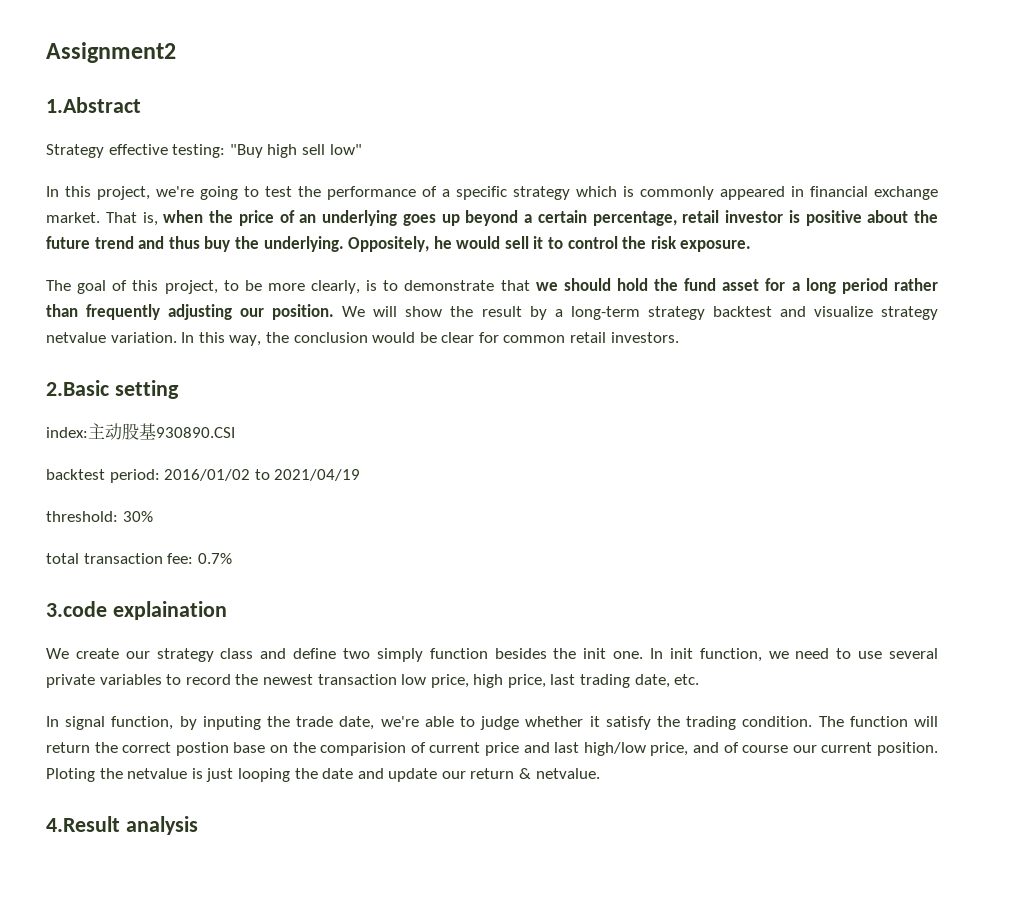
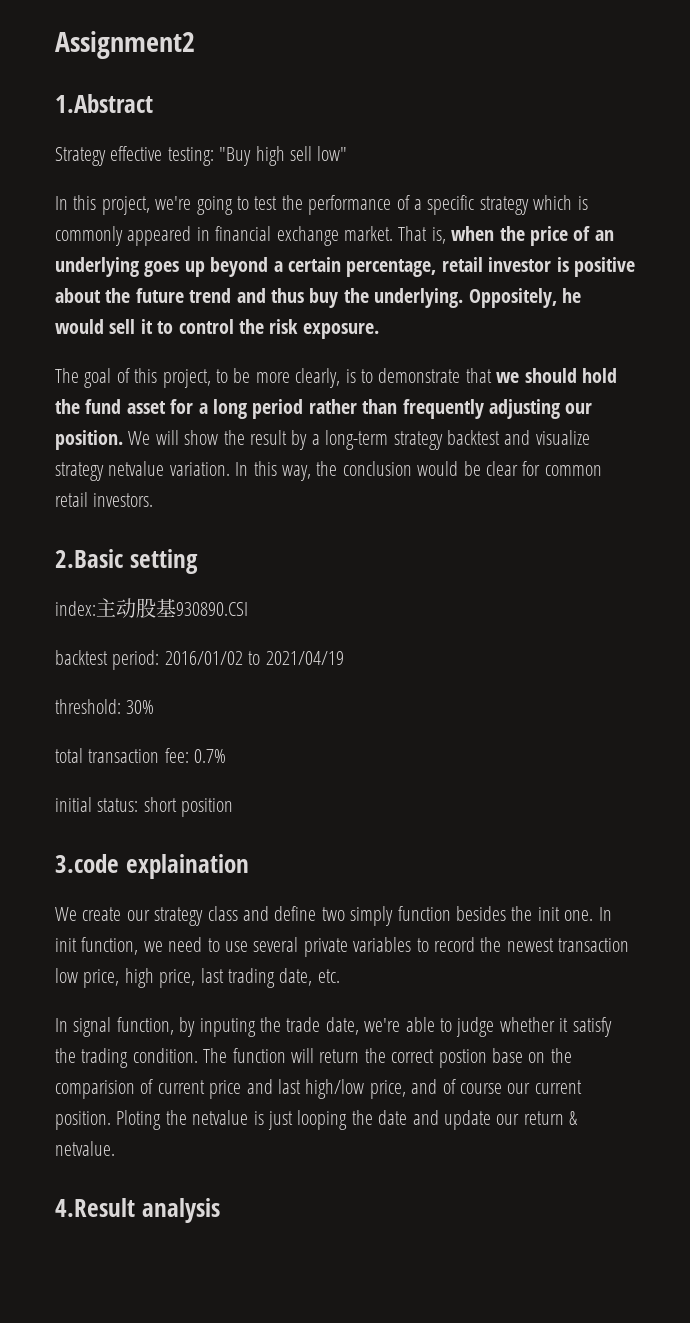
+ initial status: short position

